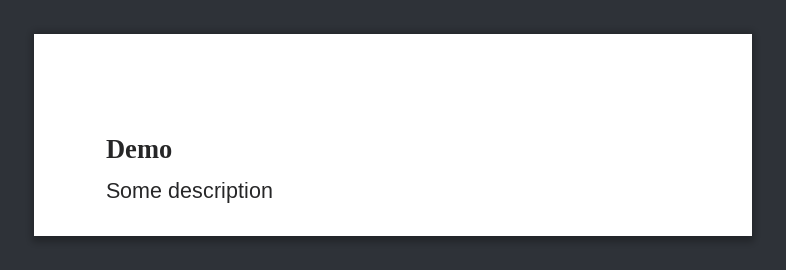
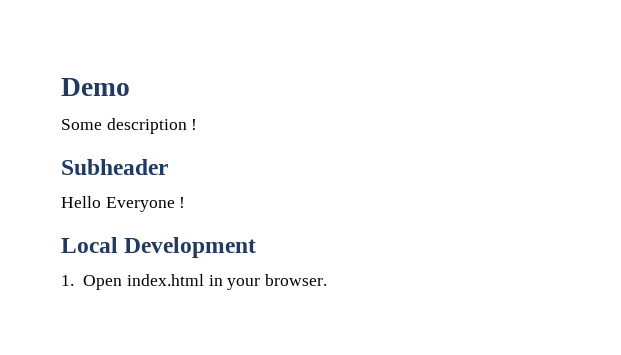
- Some description
+ Some description !
+ Subheader
+ Hello Everyone !
+ Local Development
+ 1. Open index.html in your browser.

